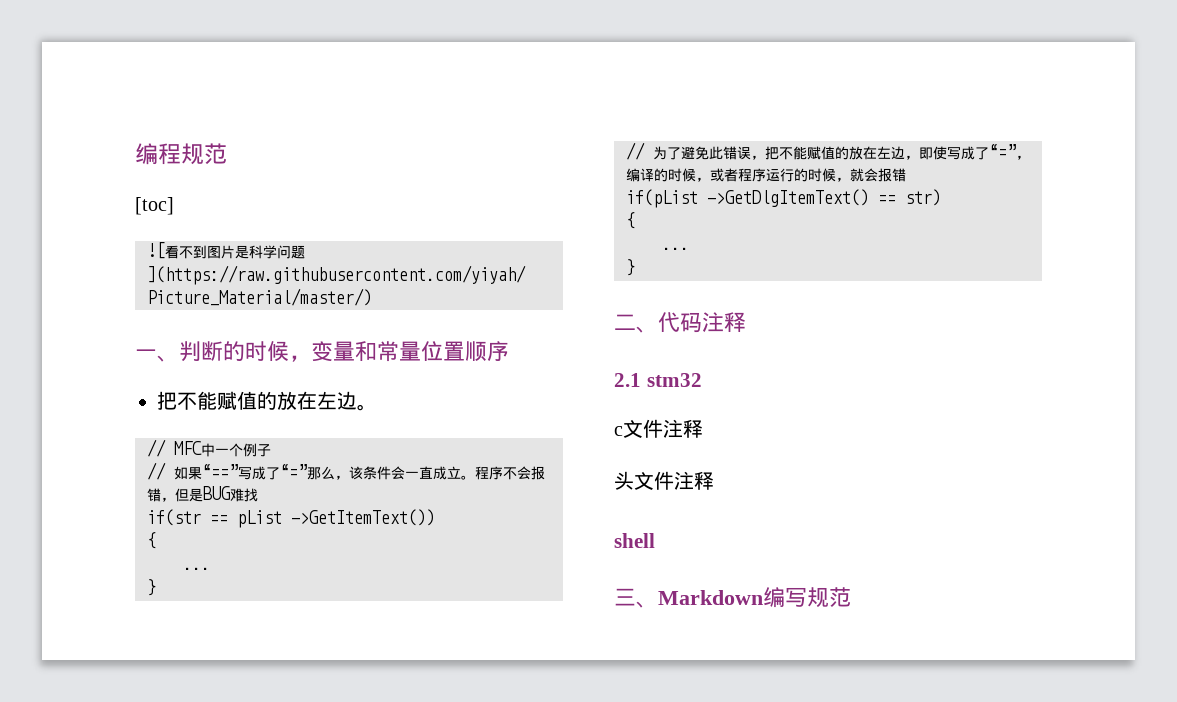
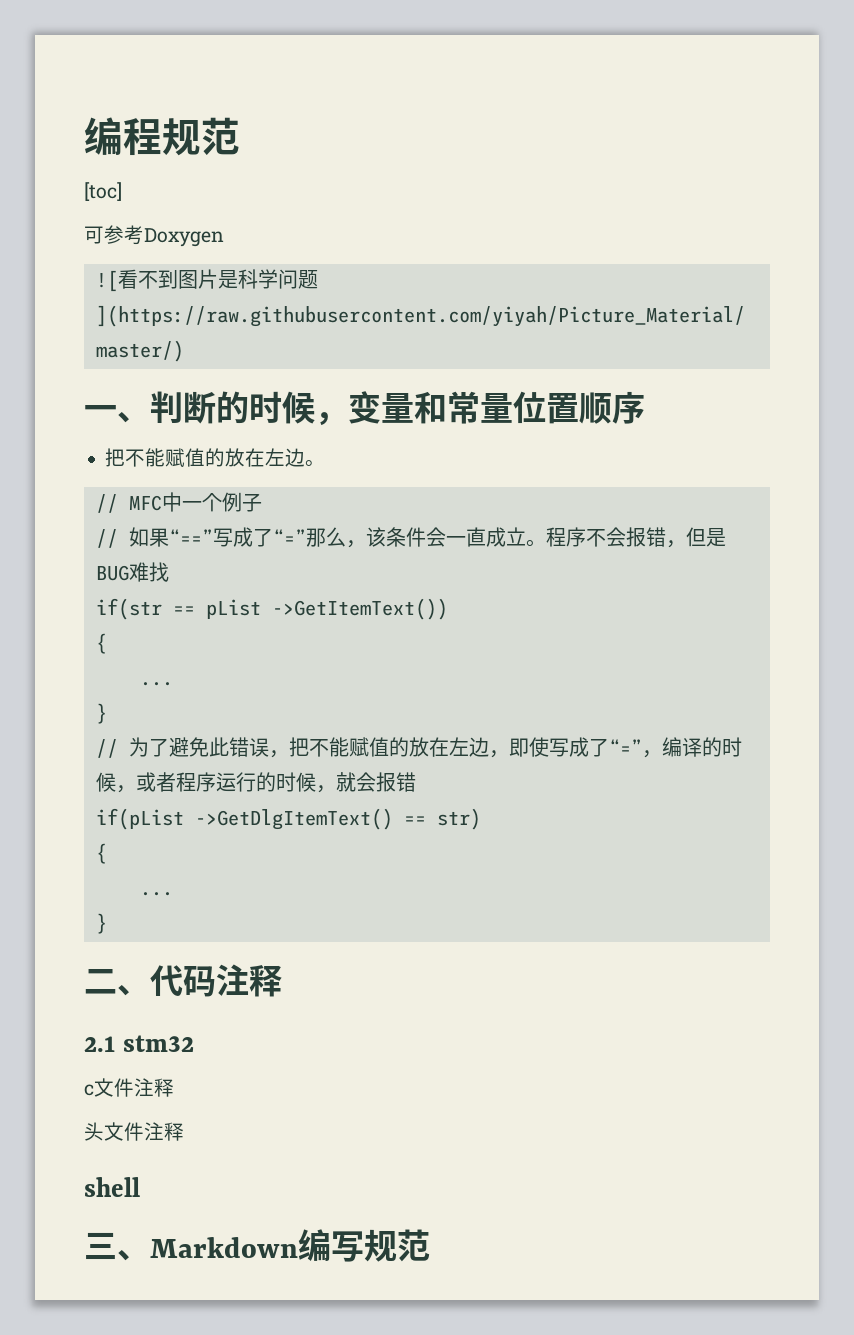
+ 可参考Doxygen

